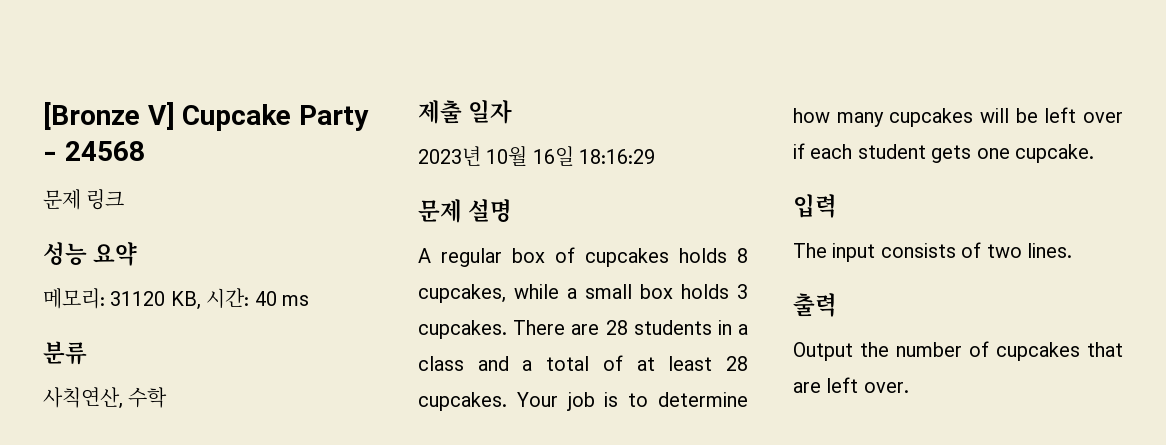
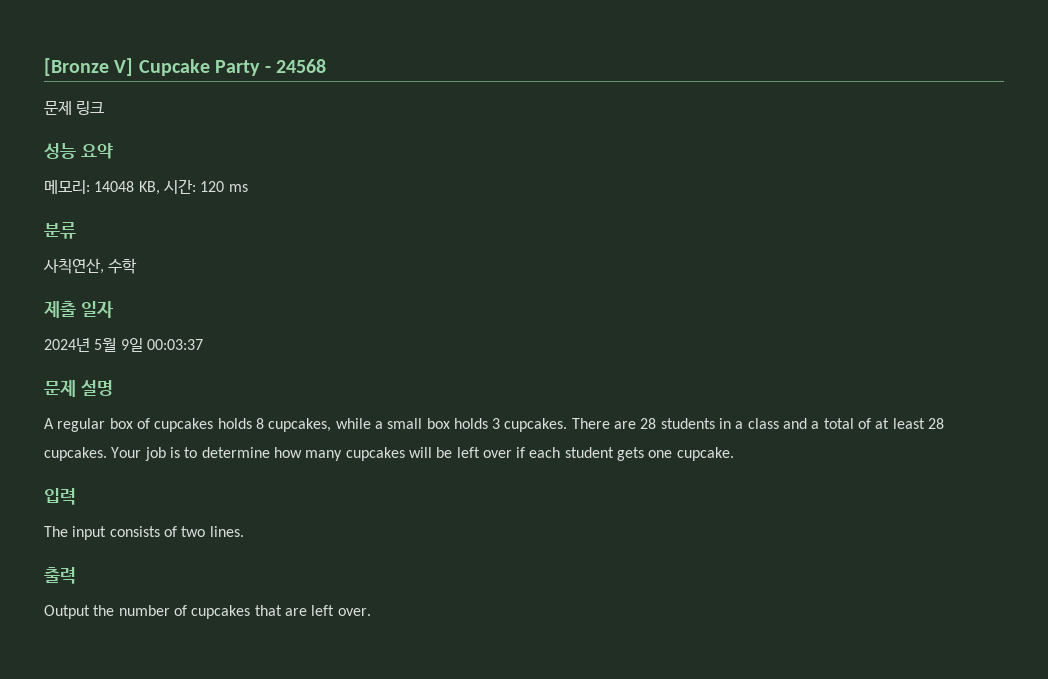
- 메모리: 31120 KB, 시간: 40 ms
+ 메모리: 14048 KB, 시간: 120 ms
- 2023년 10월 16일 18:16:29
+ 2024년 5월 9일 00:03:37

